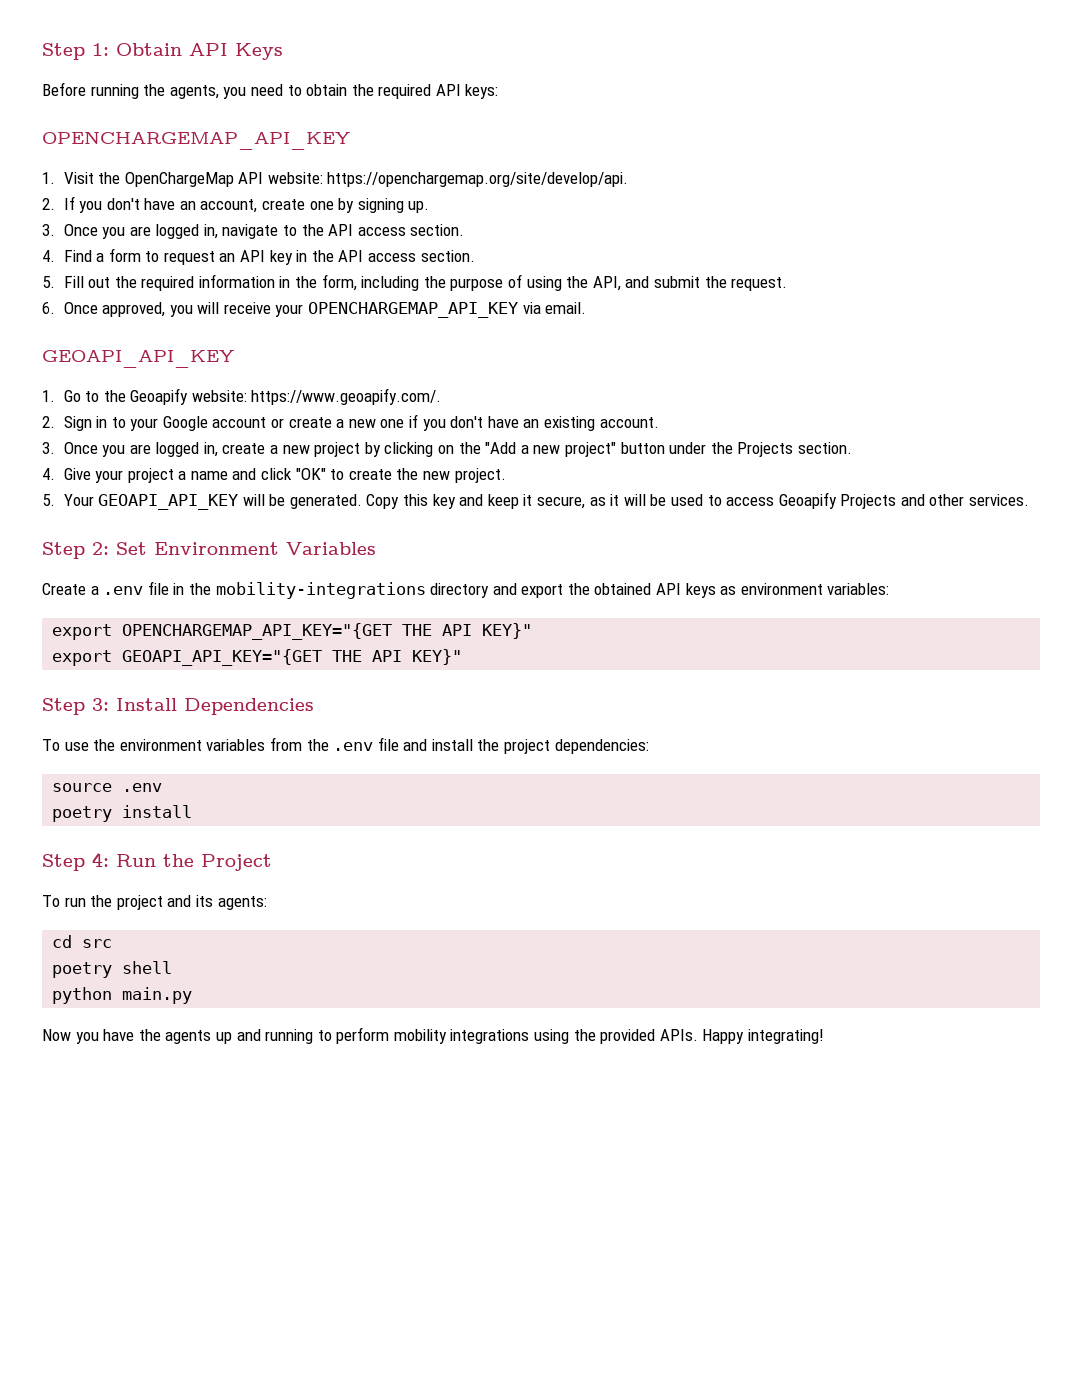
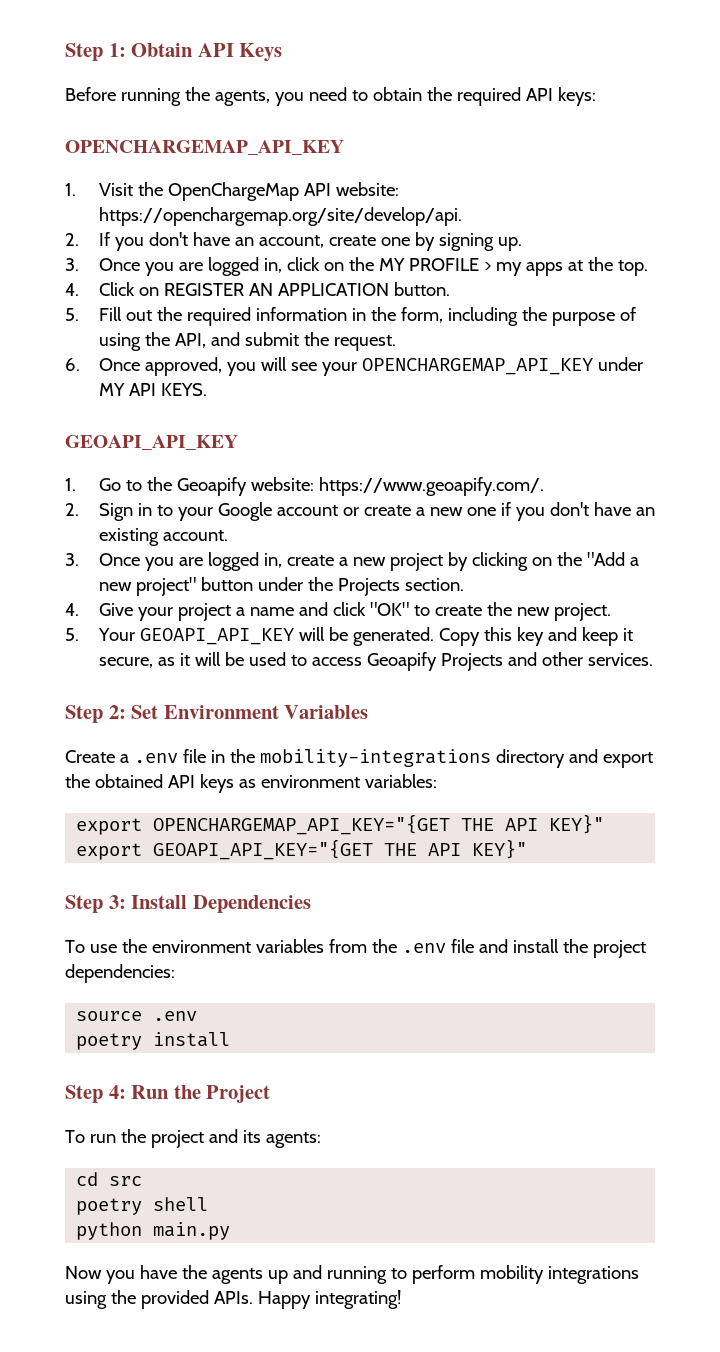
- 3. Once you are logged in, navigate to the API access section.
- 4. Find a form to request an API key in the API access section.
+ 3. Once you are logged in, click on the MY PROFILE > my apps at the top.
+ 4. Click on REGISTER AN APPLICATION button.
- 6. Once approved, you will receive your OPENCHARGEMAP_API_KEY via email.
+ 6. Once approved, you will see your OPENCHARGEMAP_API_KEY under MY API KEYS.

